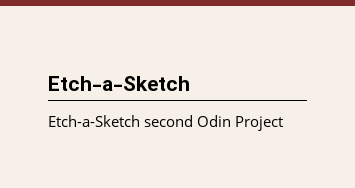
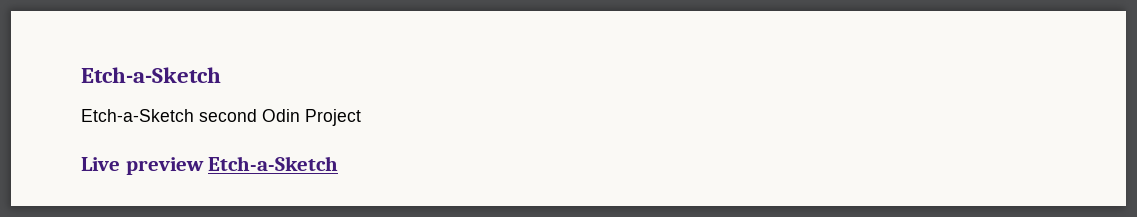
+ Live preview Etch-a-Sketch

